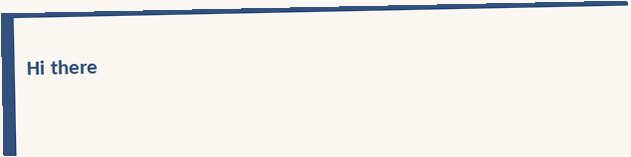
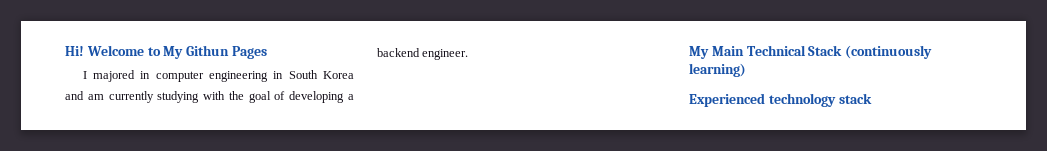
- Hi there
+ Hi! Welcome to My Githun Pages
+ I majored in computer engineering in South Korea and am currently studying with the goal of developing a backend engineer.
+ My Main Technical Stack (continuously learning)
+ Experienced technology stack

